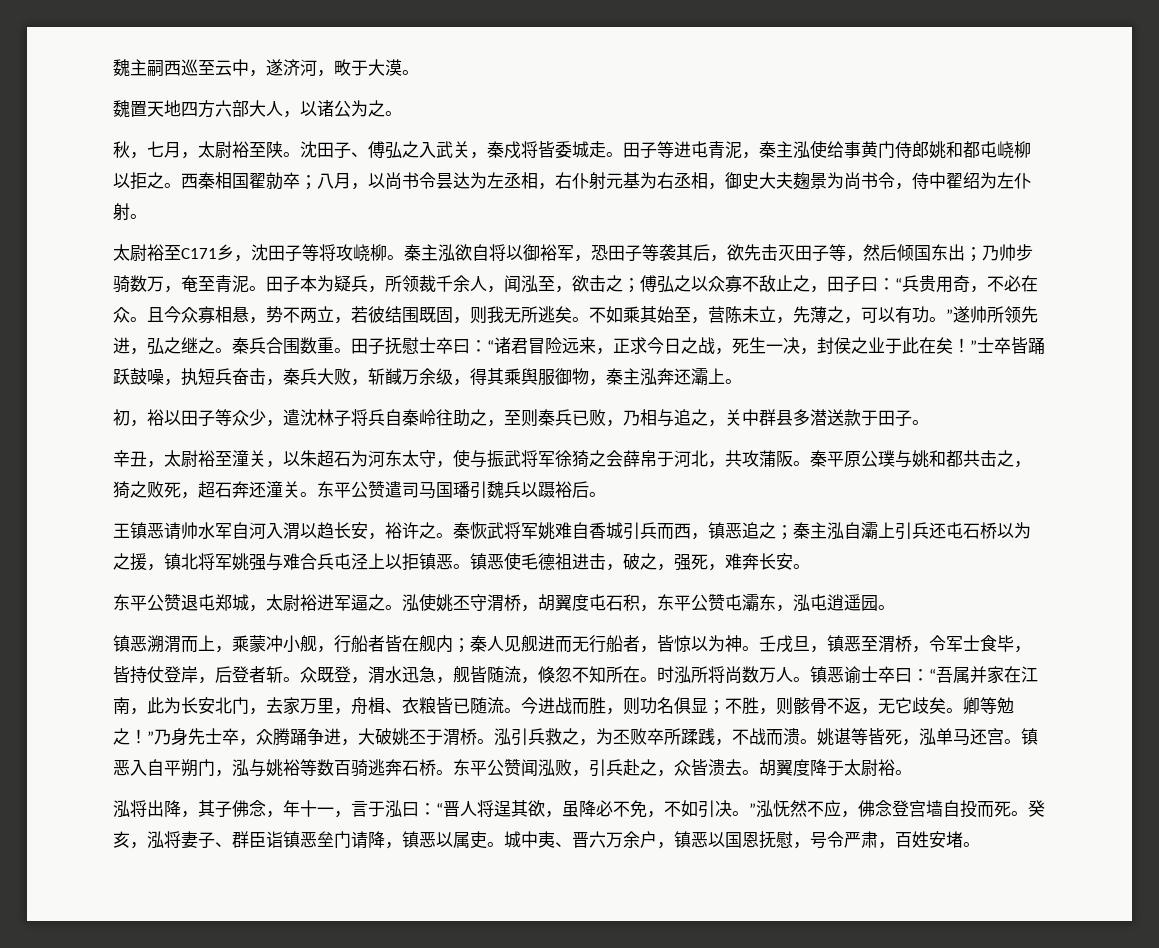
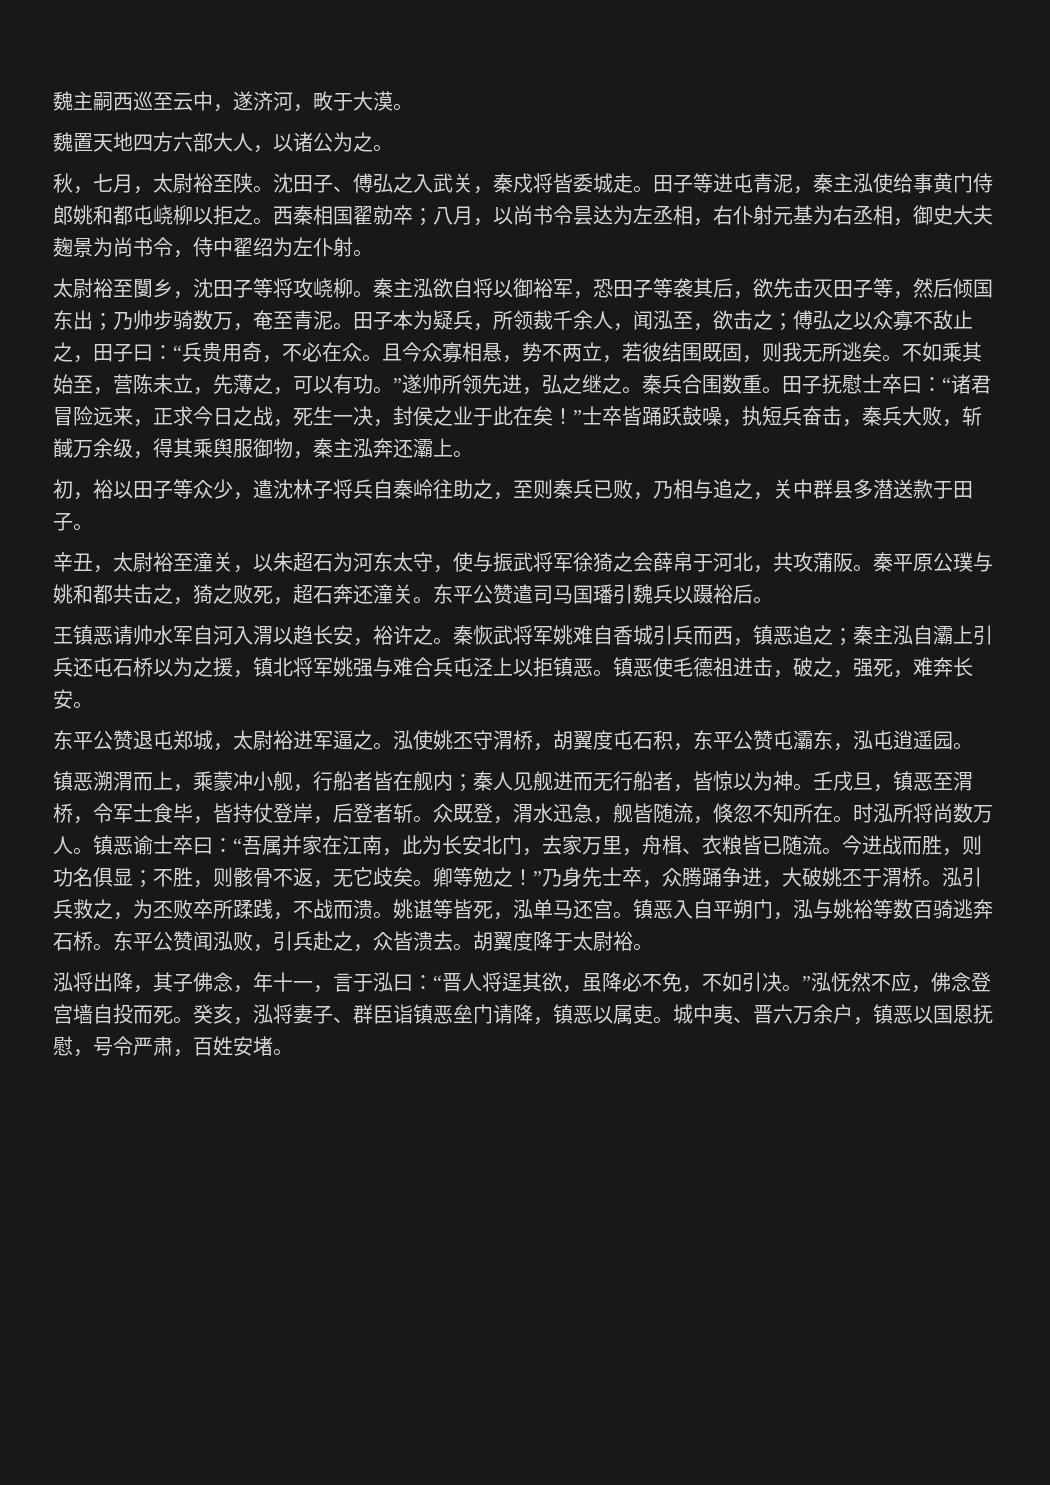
- 太尉裕至C171乡，沈田子等将攻峣柳。
+ 太尉裕至闅乡，沈田子等将攻峣柳。

